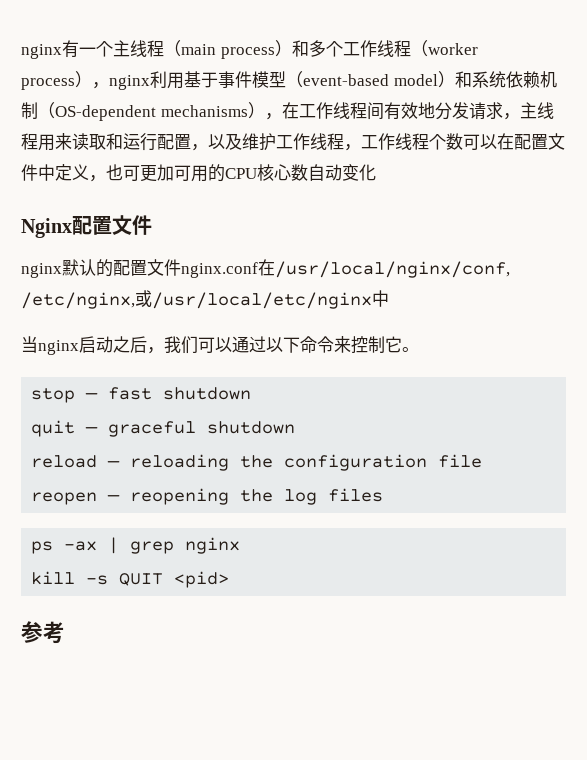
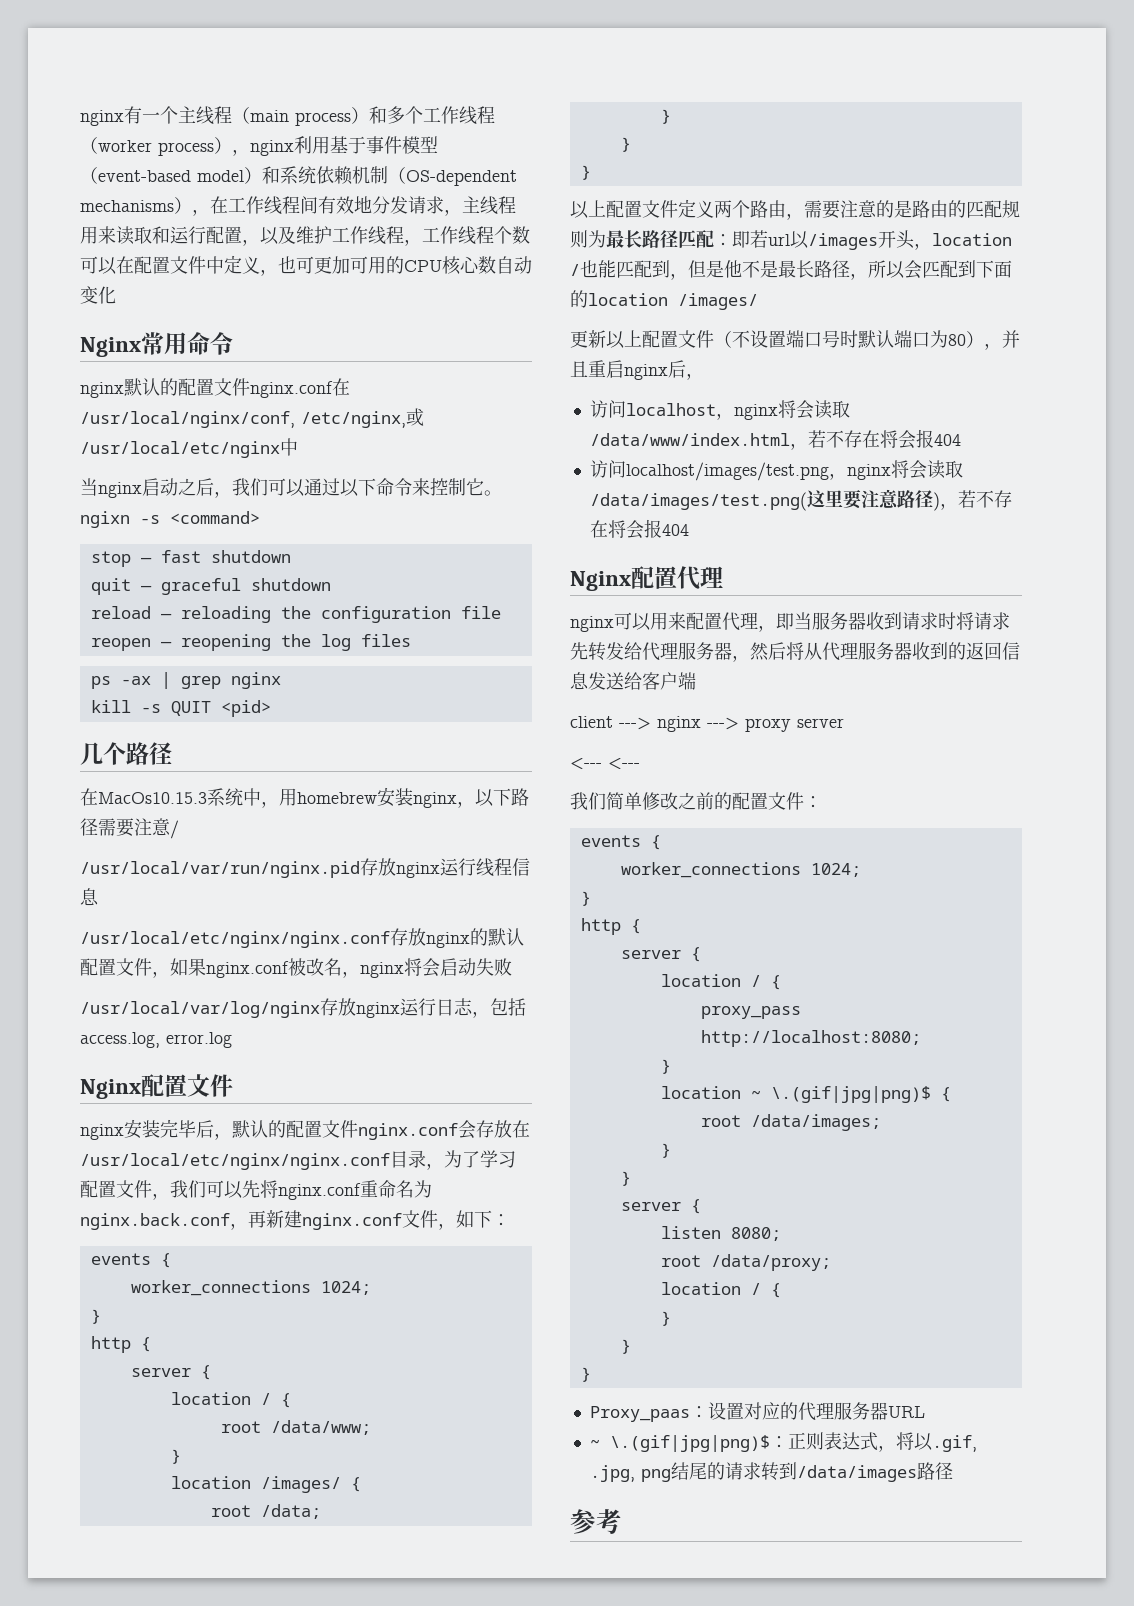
- Nginx配置文件
+ Nginx常用命令
- 当nginx启动之后，我们可以通过以下命令来控制它。
+ 当nginx启动之后，我们可以通过以下命令来控制它。ngixn -s <command>
+ 几个路径
+ 在MacOs10.15.3系统中，用homebrew安装nginx，以下路径需要注意/
+ /usr/local/var/run/nginx.pid存放nginx运行线程信息
+ /usr/local/etc/nginx/nginx.conf存放nginx的默认配置文件，如果nginx.conf被改名，nginx将会启动失败
+ /usr/local/var/log/nginx存放nginx运行日志，包括access.log, error.log
+ Nginx配置文件
+ nginx安装完毕后，默认的配置文件nginx.conf会存放在/usr/local/etc/nginx/nginx.conf目录，为了学习配置文件，我们可以先将nginx.conf重命名为nginx.back.conf，再新建nginx.conf文件，如下：
+ events {
+ worker_connections 1024;
+ }
+ http {
+ server {
+ location / {
+ root /data/www;
+ }
+ location /images/ {
+ root /data;
+ }
+ }
+ }
+ 以上配置文件定义两个路由，需要注意的是路由的匹配规则为最长路径匹配：即若url以/images开头，location /也能匹配到，但是他不是最长路径，所以会匹配到下面的location /images/
+ 更新以上配置文件（不设置端口号时默认端口为80），并且重启nginx后，
+ 访问localhost，nginx将会读取/data/www/index.html，若不存在将会报404
+ 访问localhost/images/test.png，nginx将会读取/data/images/test.png(这里要注意路径)，若不存在将会报404
+ Nginx配置代理
+ nginx可以用来配置代理，即当服务器收到请求时将请求先转发给代理服务器，然后将从代理服务器收到的返回信息发送给客户端
+ client ---> nginx ---> proxy server
+ <--- <---
+ 我们简单修改之前的配置文件：
+ events {
+ worker_connections 1024;
+ }
+ http {
+ server {
+ location / {
+ proxy_pass http://localhost:8080;
+ }
+ location ~ \.(gif|jpg|png)$ {
+ root /data/images;
+ }
+ }
+ server {
+ listen 8080;
+ root /data/proxy;
+ location / {
+ }
+ }
+ }
+ Proxy_paas：设置对应的代理服务器URL
+ ~ \.(gif|jpg|png)$：正则表达式，将以.gif, .jpg, png结尾的请求转到/data/images路径

